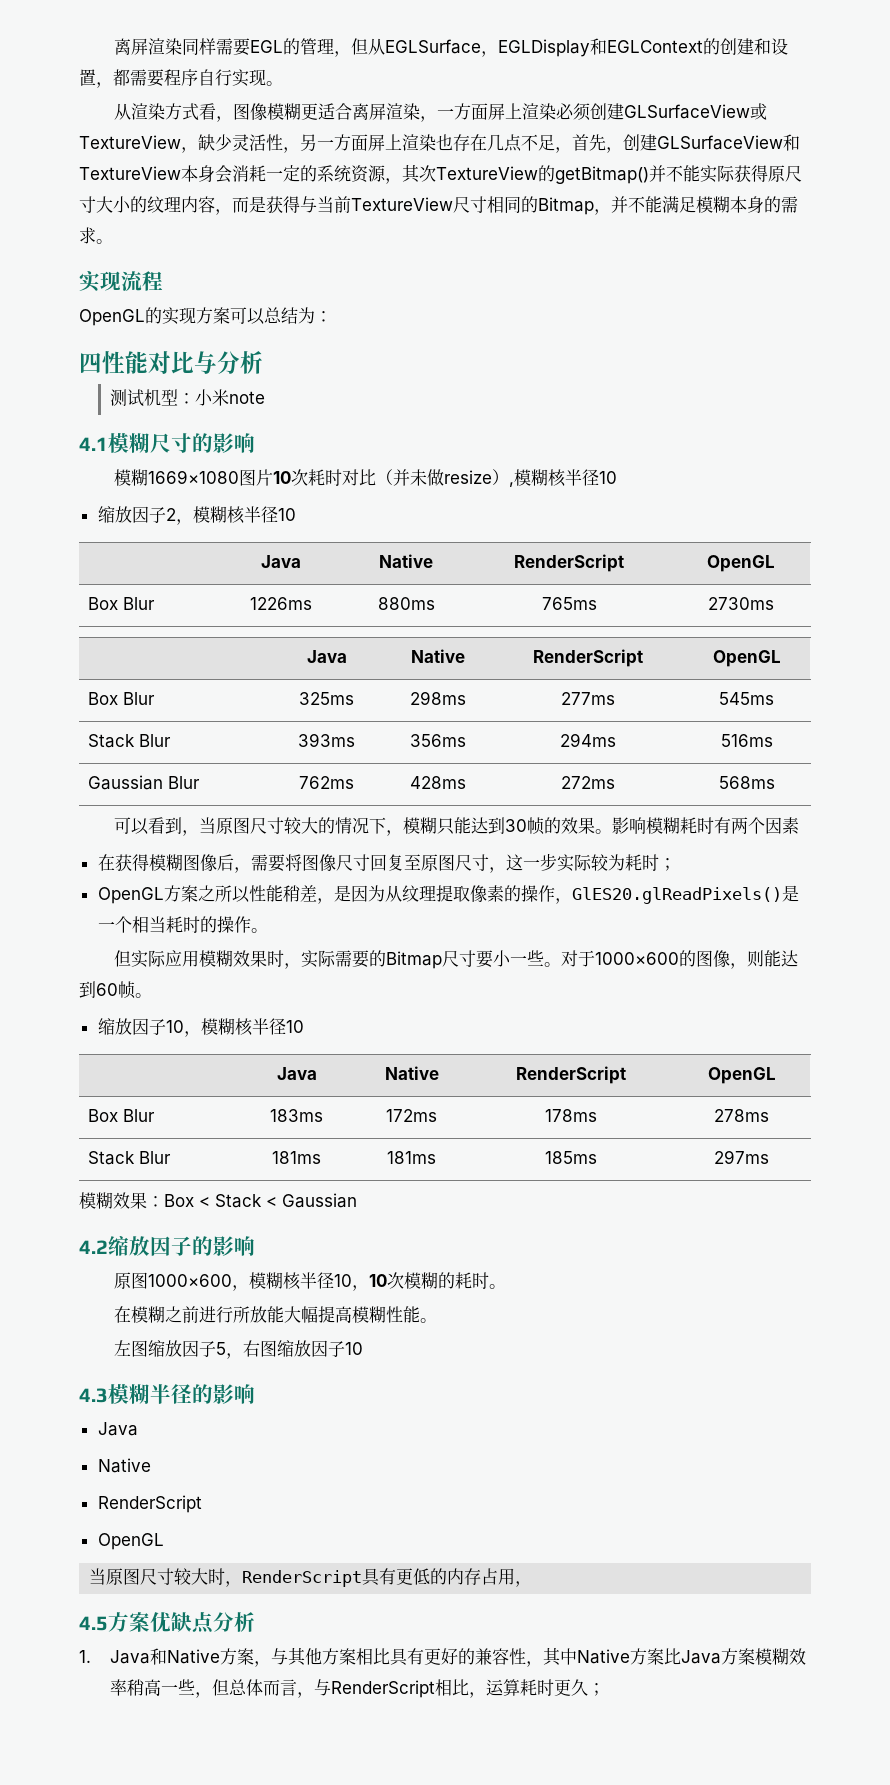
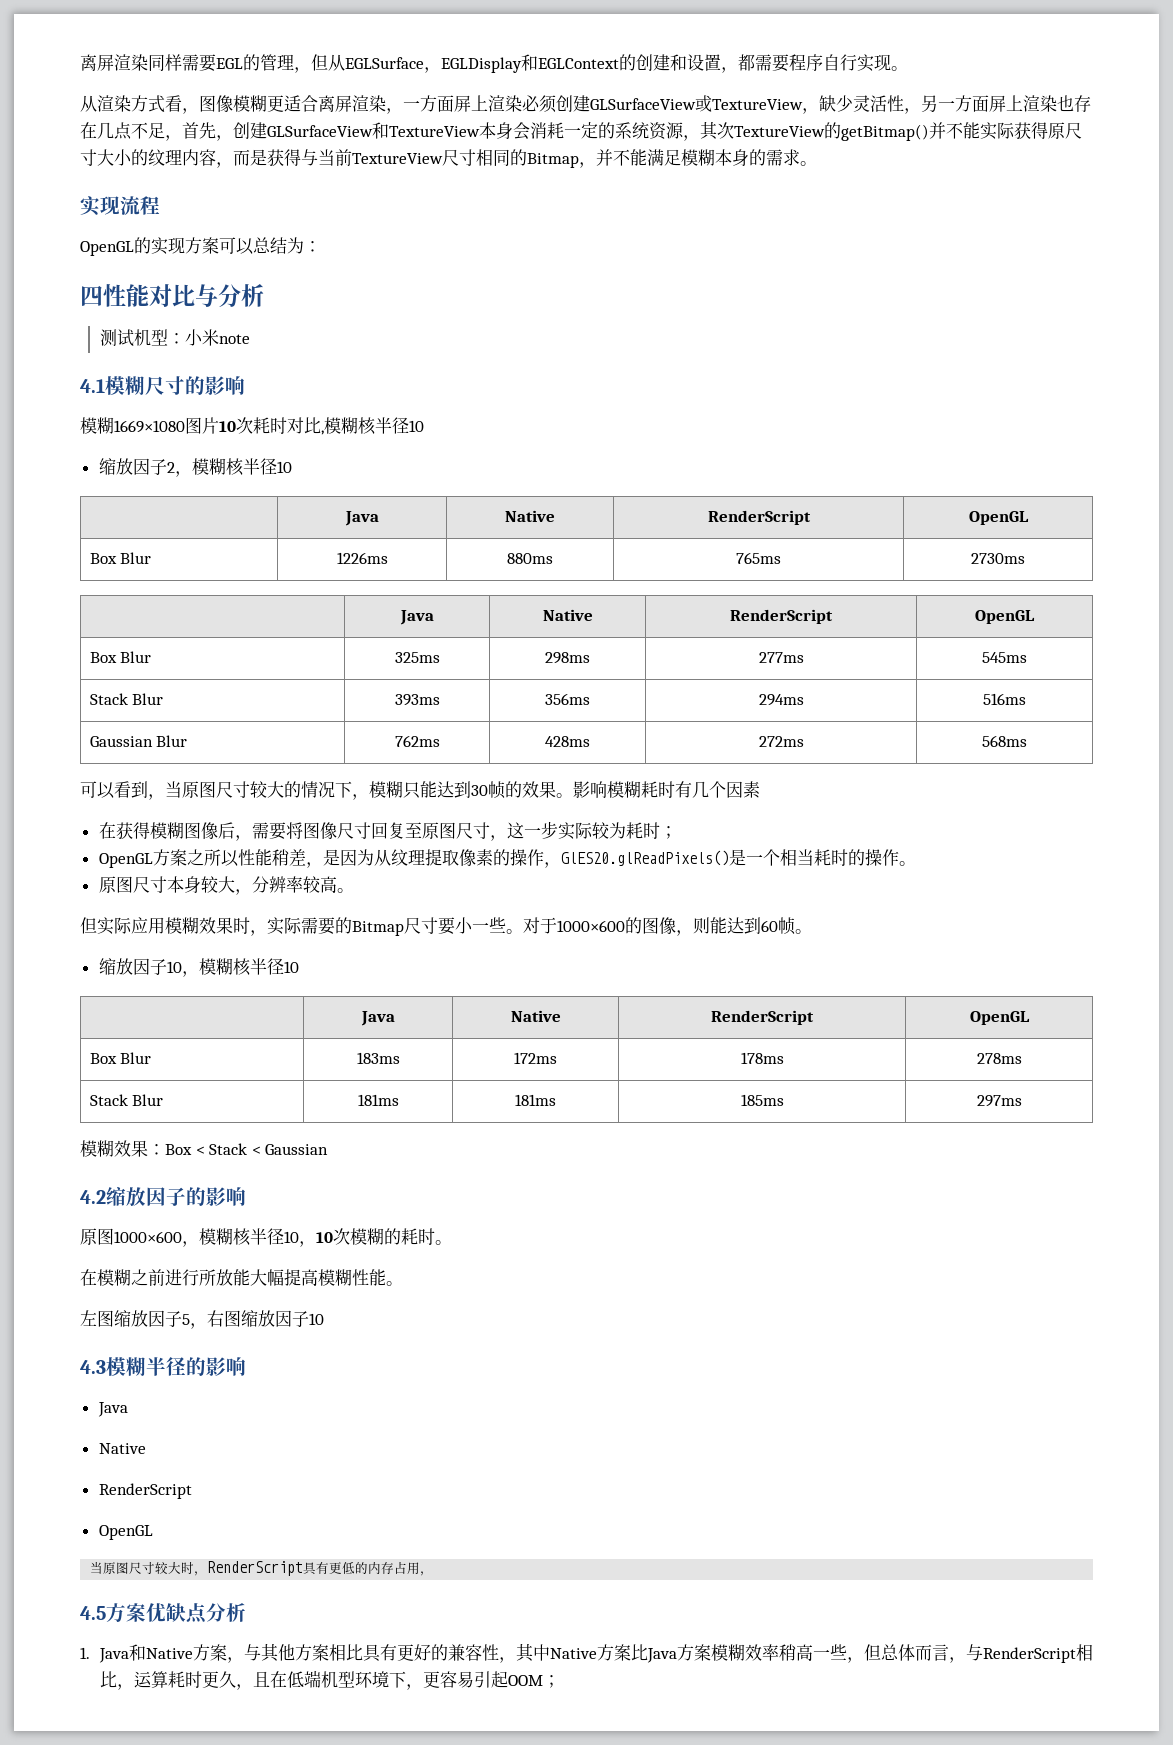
- 模糊1669×1080图片10次耗时对比（并未做resize）,模糊核半径10
+ 模糊1669×1080图片10次耗时对比,模糊核半径10
- 影响模糊耗时有两个因素
+ 影响模糊耗时有几个因素
+ 原图尺寸本身较大，分辨率较高。
- 1. Java和Native方案，与其他方案相比具有更好的兼容性，其中Native方案比Java方案模糊效率稍高一些，但总体而言，与RenderScript相比，运算耗时更久；
+ 1. Java和Native方案，与其他方案相比具有更好的兼容性，其中Native方案比Java方案模糊效率稍高一些，但总体而言，与RenderScript相比，运算耗时更久，且在低端机型环境下，更容易引起OOM；

